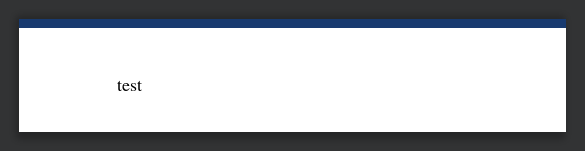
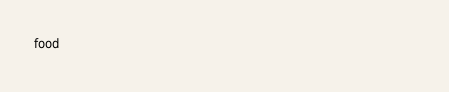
- test
+ food

